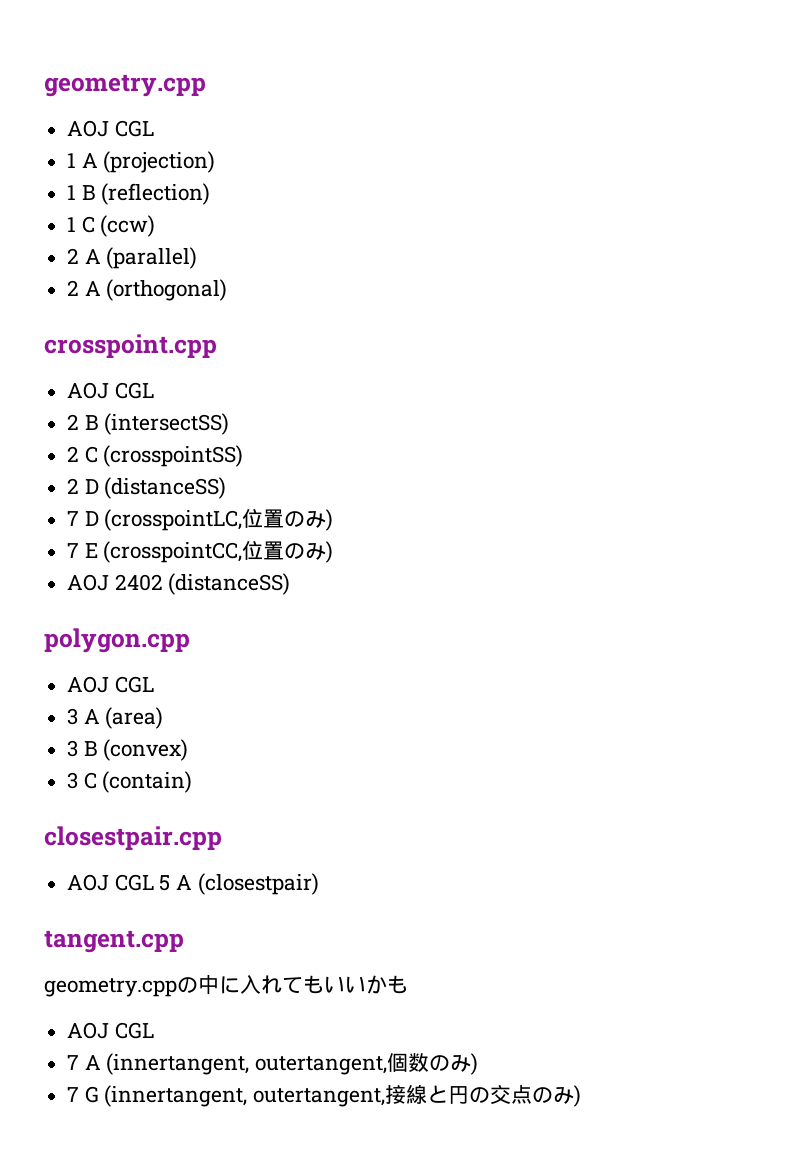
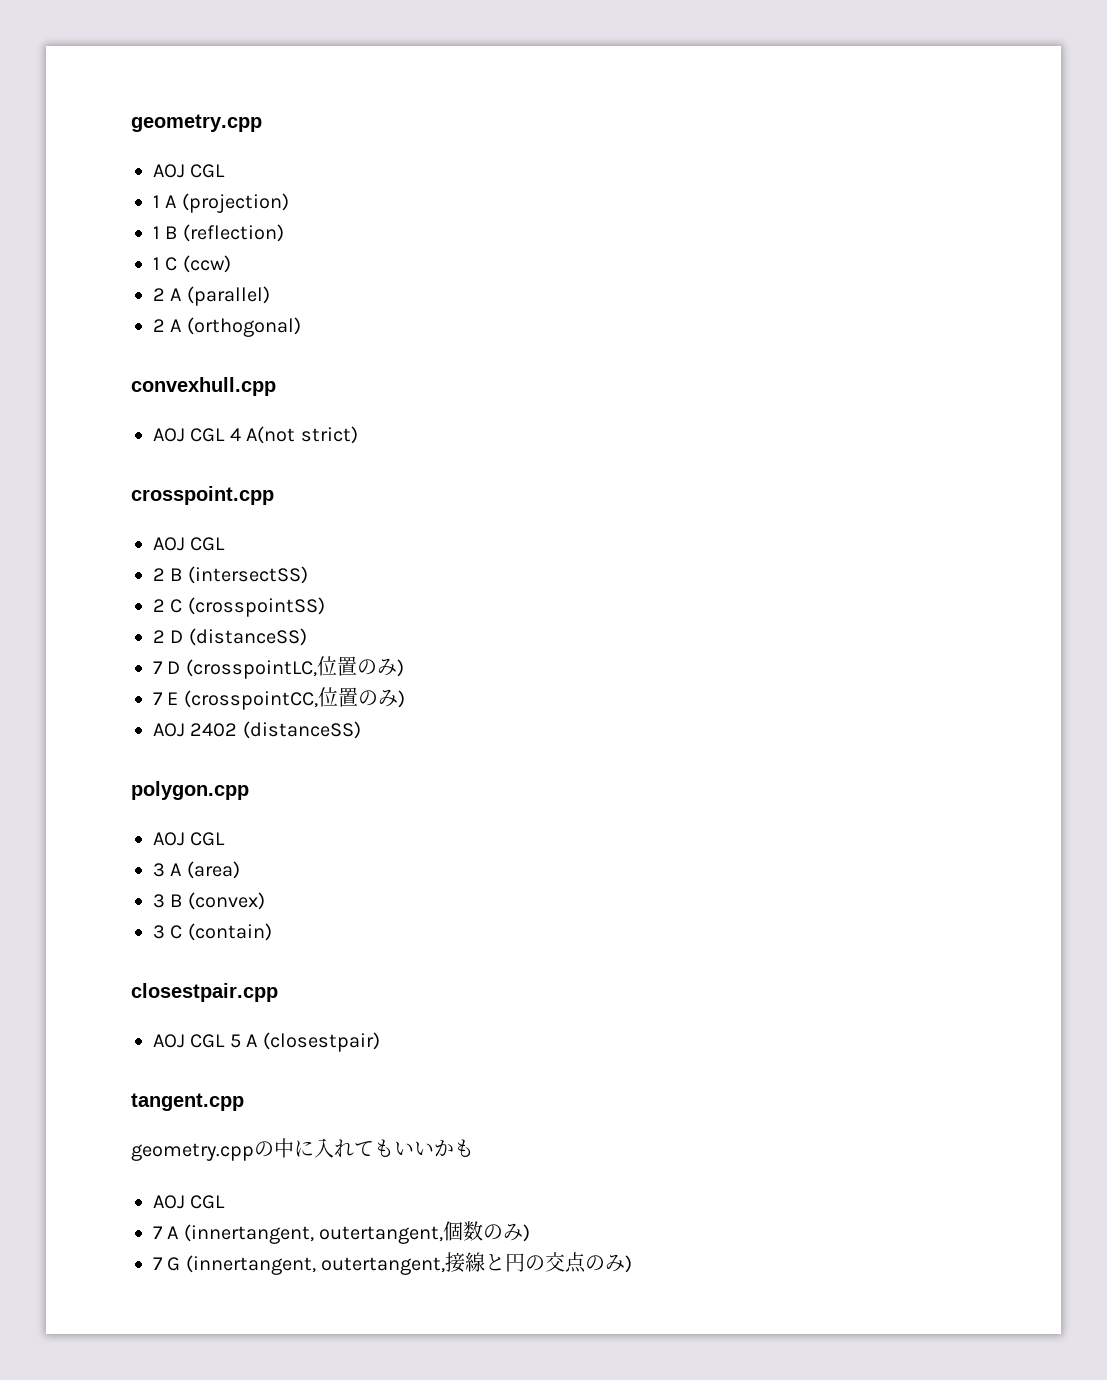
+ convexhull.cpp
+ AOJ CGL 4 A(not strict)

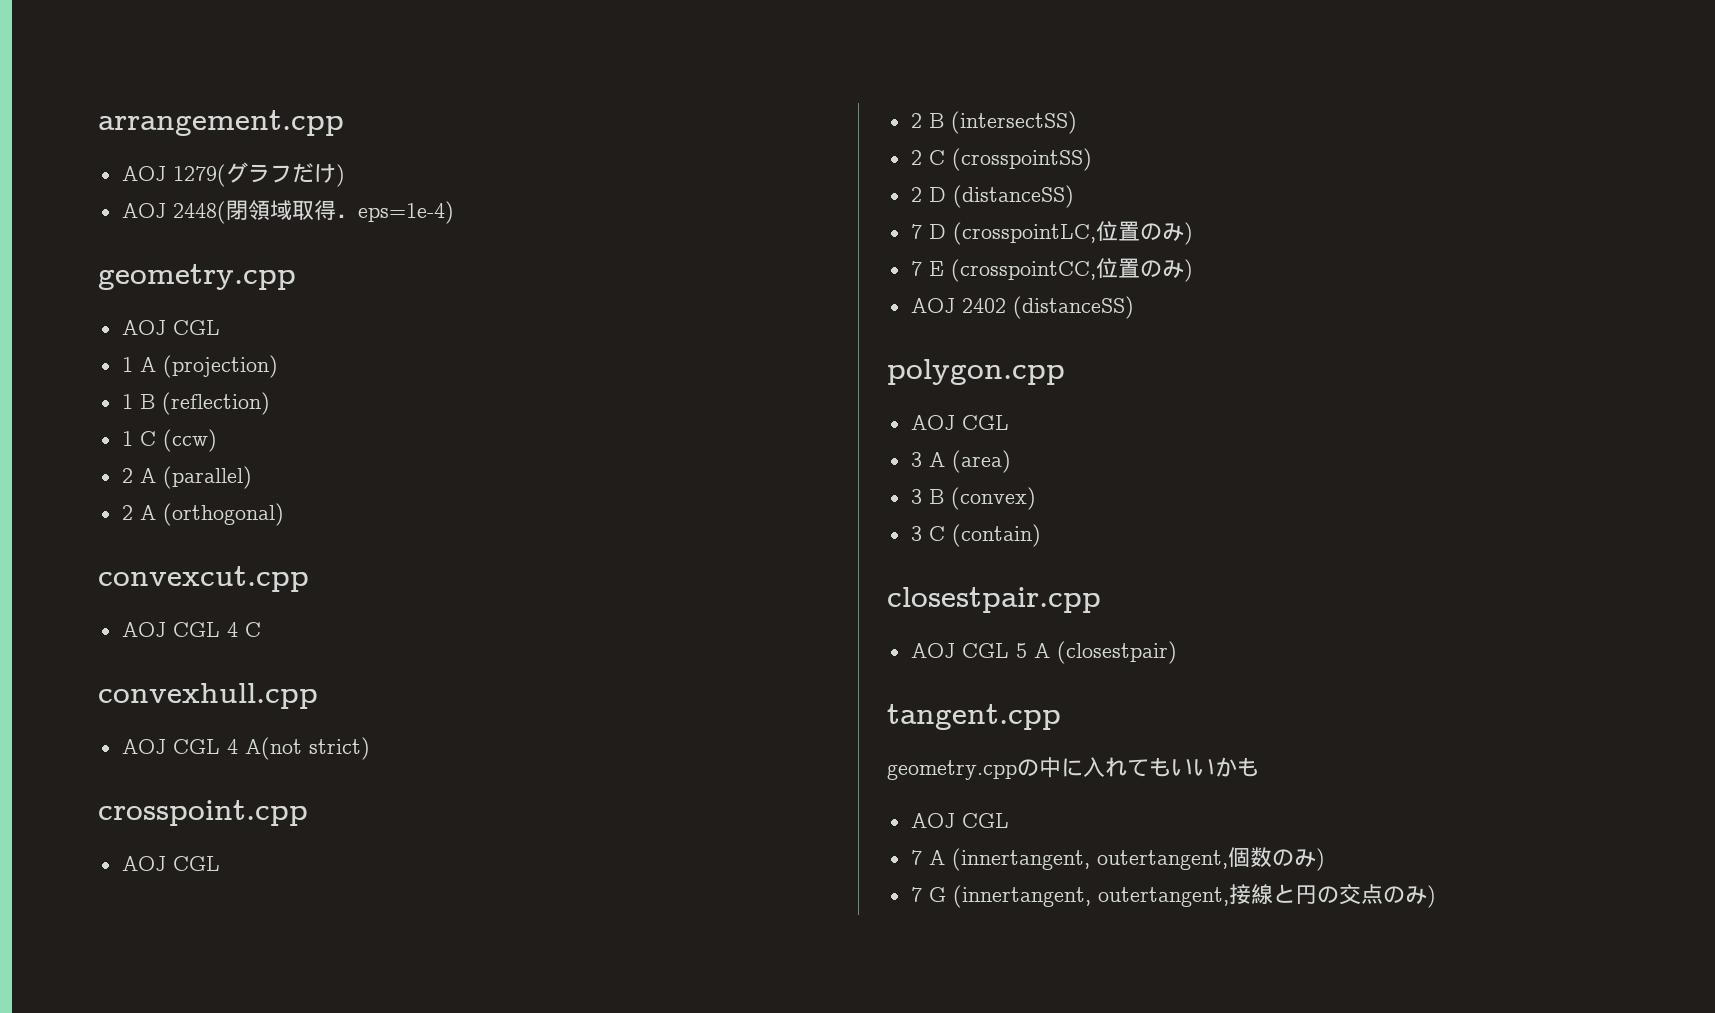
+ arrangement.cpp
+ AOJ 1279(グラフだけ)
+ AOJ 2448(閉領域取得．eps=1e-4)
+ convexcut.cpp
+ AOJ CGL 4 C

